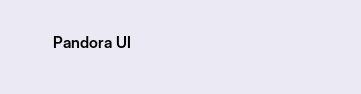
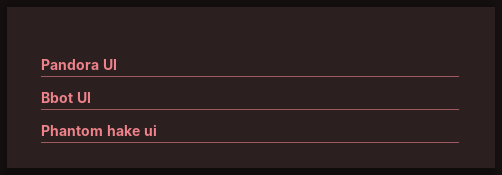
+ Bbot UI
+ Phantom hake ui

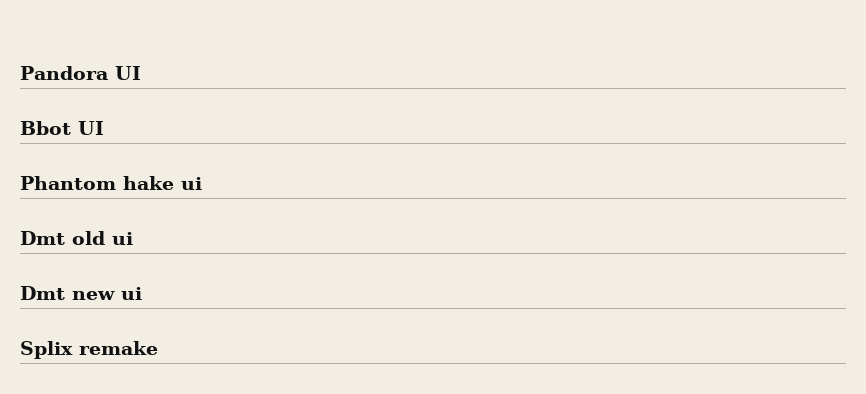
+ Dmt old ui
+ Dmt new ui
+ Splix remake

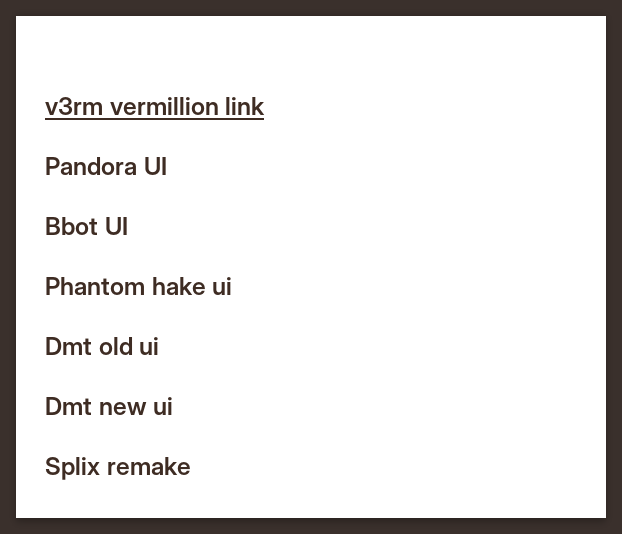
+ v3rm vermillion link

